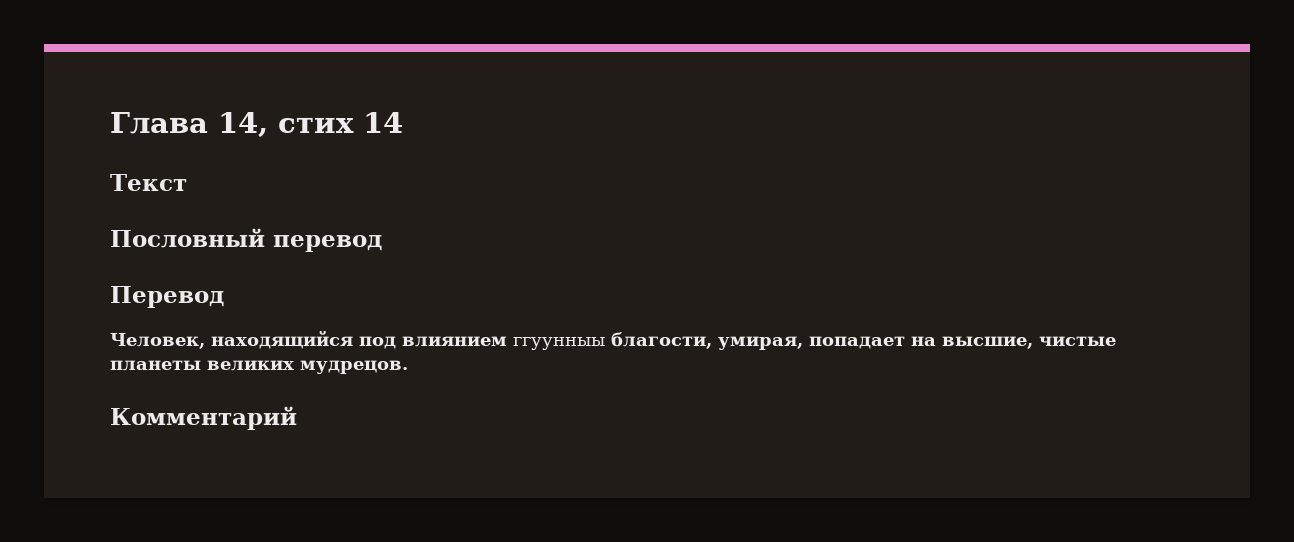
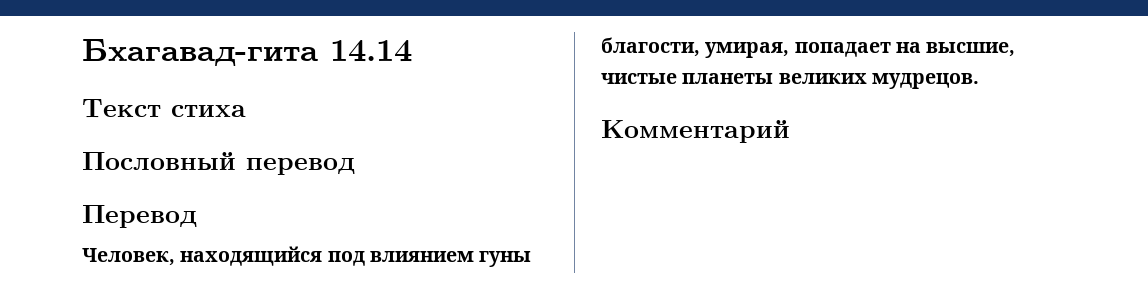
- Глава 14, стих 14
+ Бхагавад-гита 14.14
- Текст
+ Текст стиха
- Человек, находящийся под влиянием ггуунныы благости, умирая, попадает на высшие, чистые планеты великих мудрецов.
+ Человек, находящийся под влиянием гуны благости, умирая, попадает на высшие, чистые планеты великих мудрецов.

